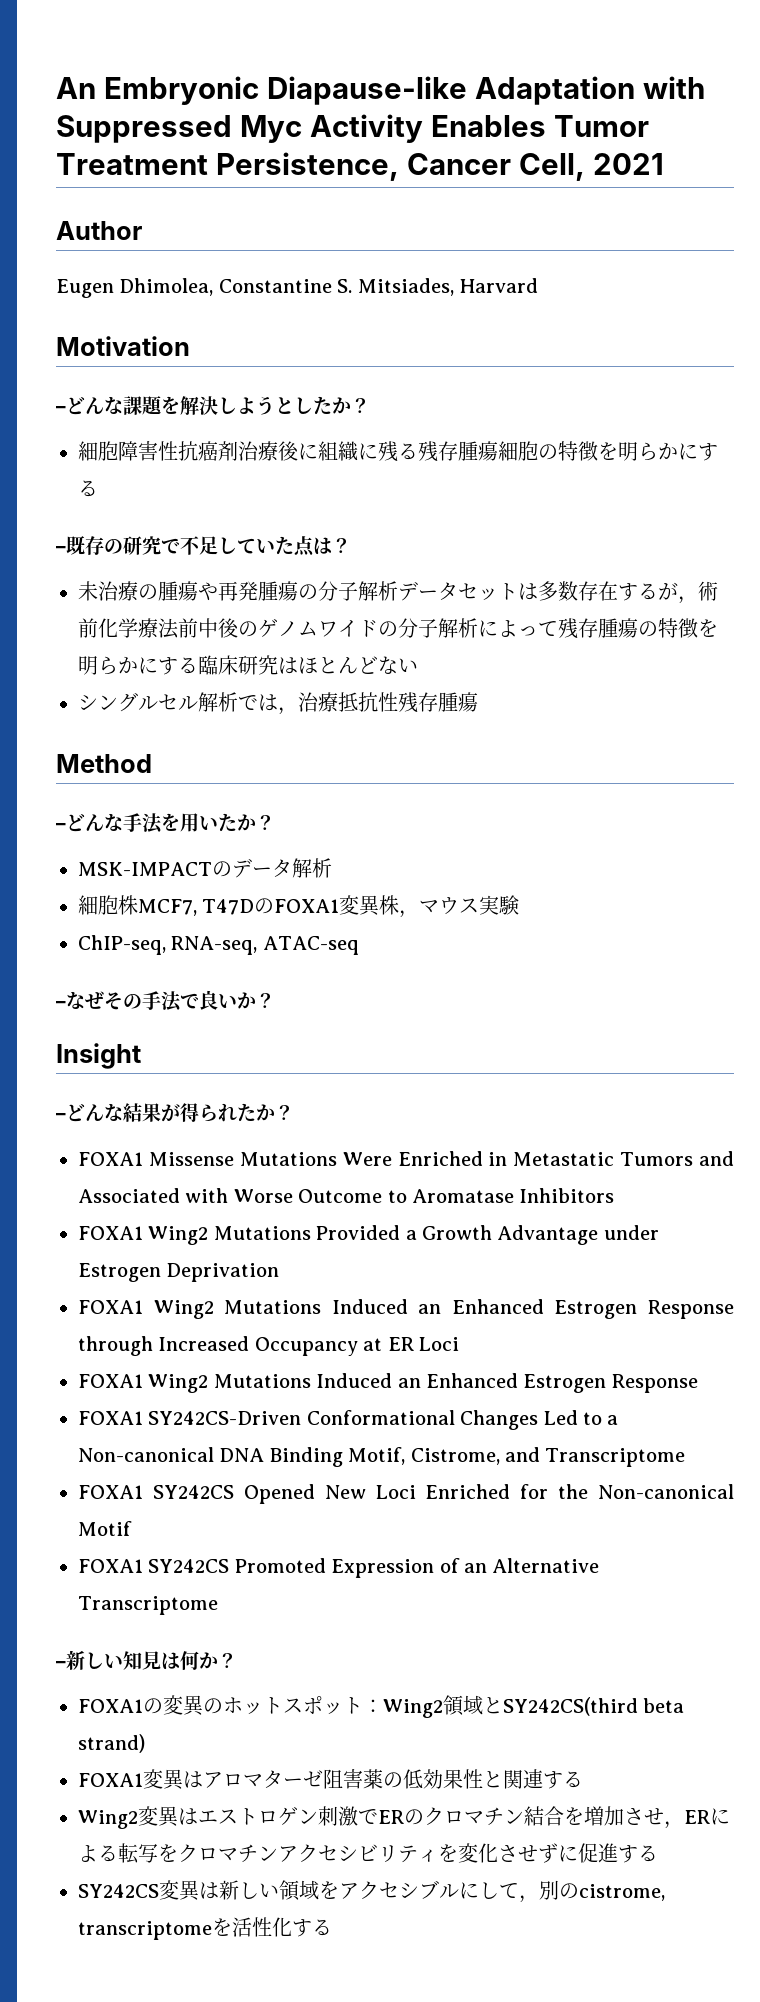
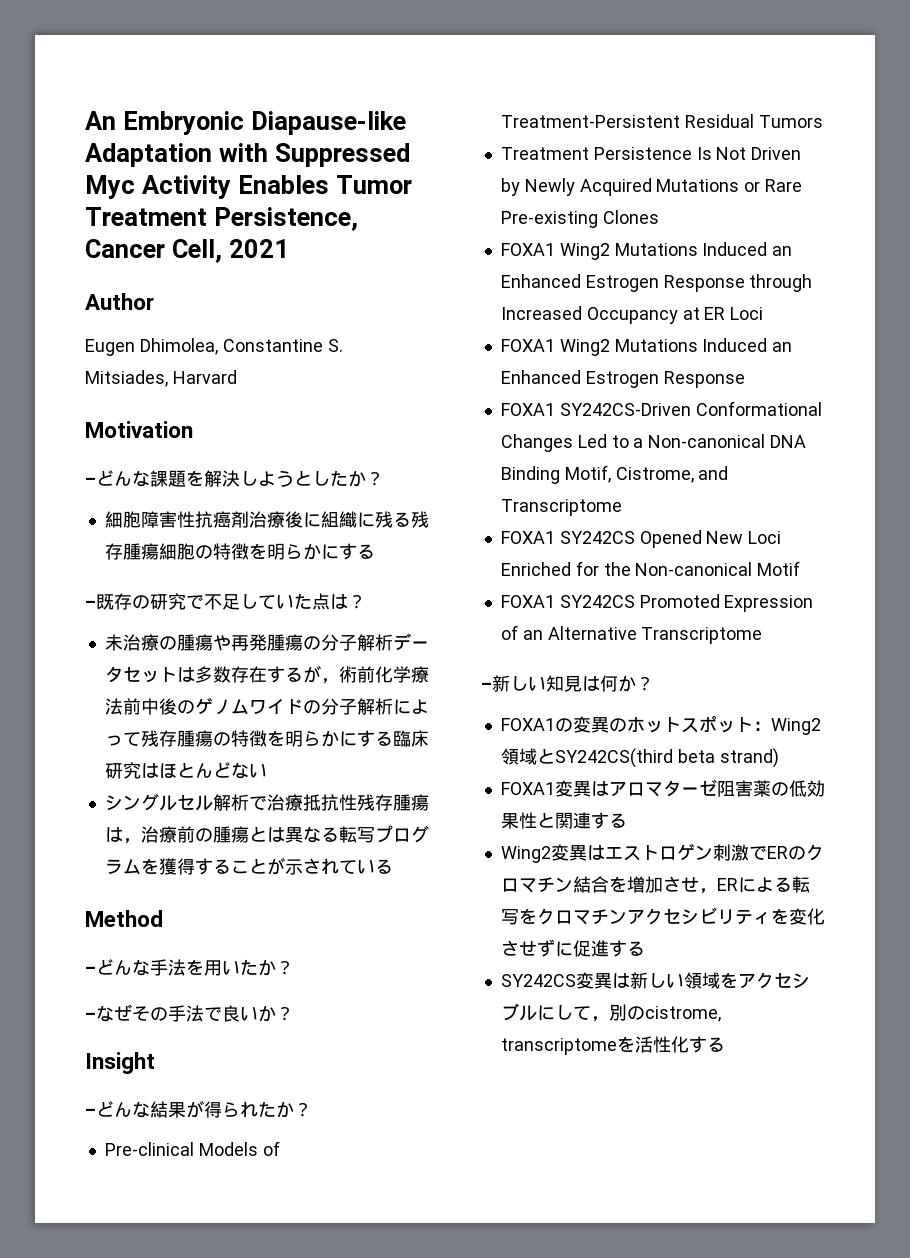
- シングルセル解析では，治療抵抗性残存腫瘍
+ シングルセル解析で治療抵抗性残存腫瘍は，治療前の腫瘍とは異なる転写プログラムを獲得することが示されている
- MSK-IMPACTのデータ解析
- 細胞株MCF7, T47DのFOXA1変異株，マウス実験
- ChIP-seq, RNA-seq, ATAC-seq
- FOXA1 Missense Mutations Were Enriched in Metastatic Tumors and Associated with Worse Outcome to Aromatase Inhibitors
- FOXA1 Wing2 Mutations Provided a Growth Advantage under Estrogen Deprivation
+ Pre-clinical Models of Treatment-Persistent Residual Tumors
+ Treatment Persistence Is Not Driven by Newly Acquired Mutations or Rare Pre-existing Clones

